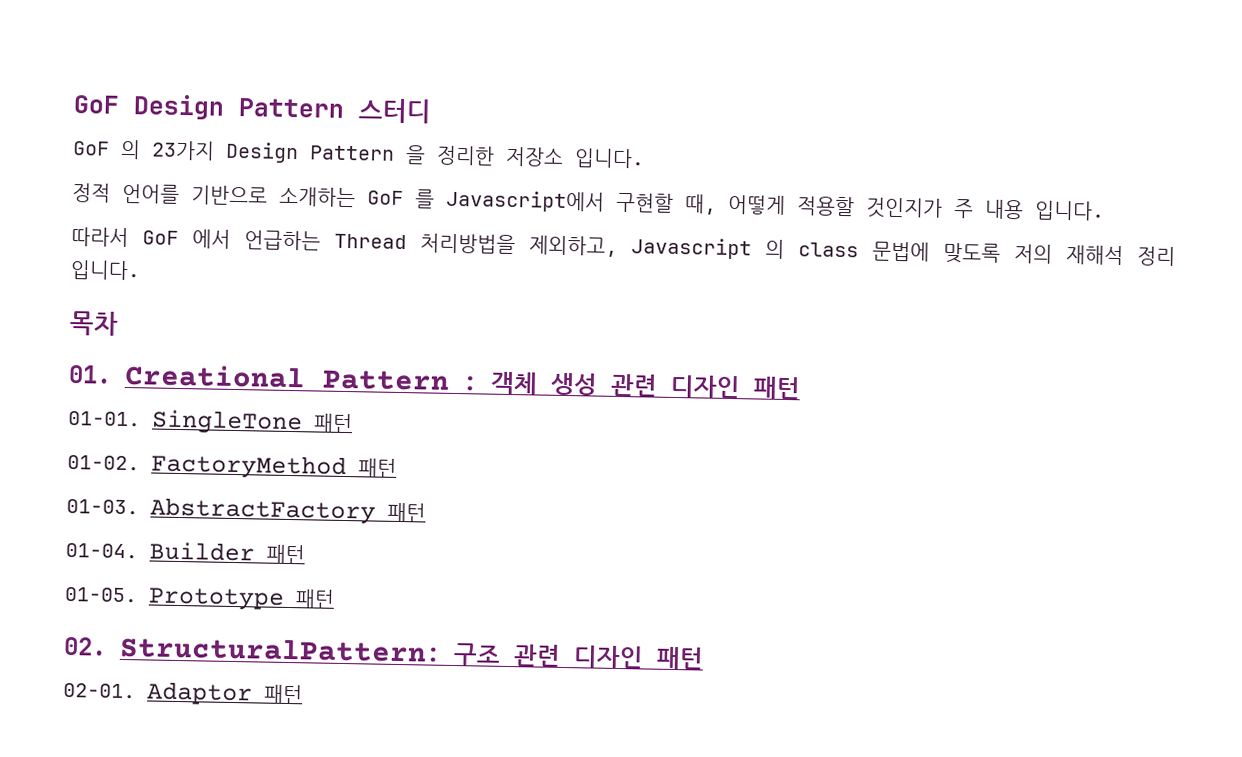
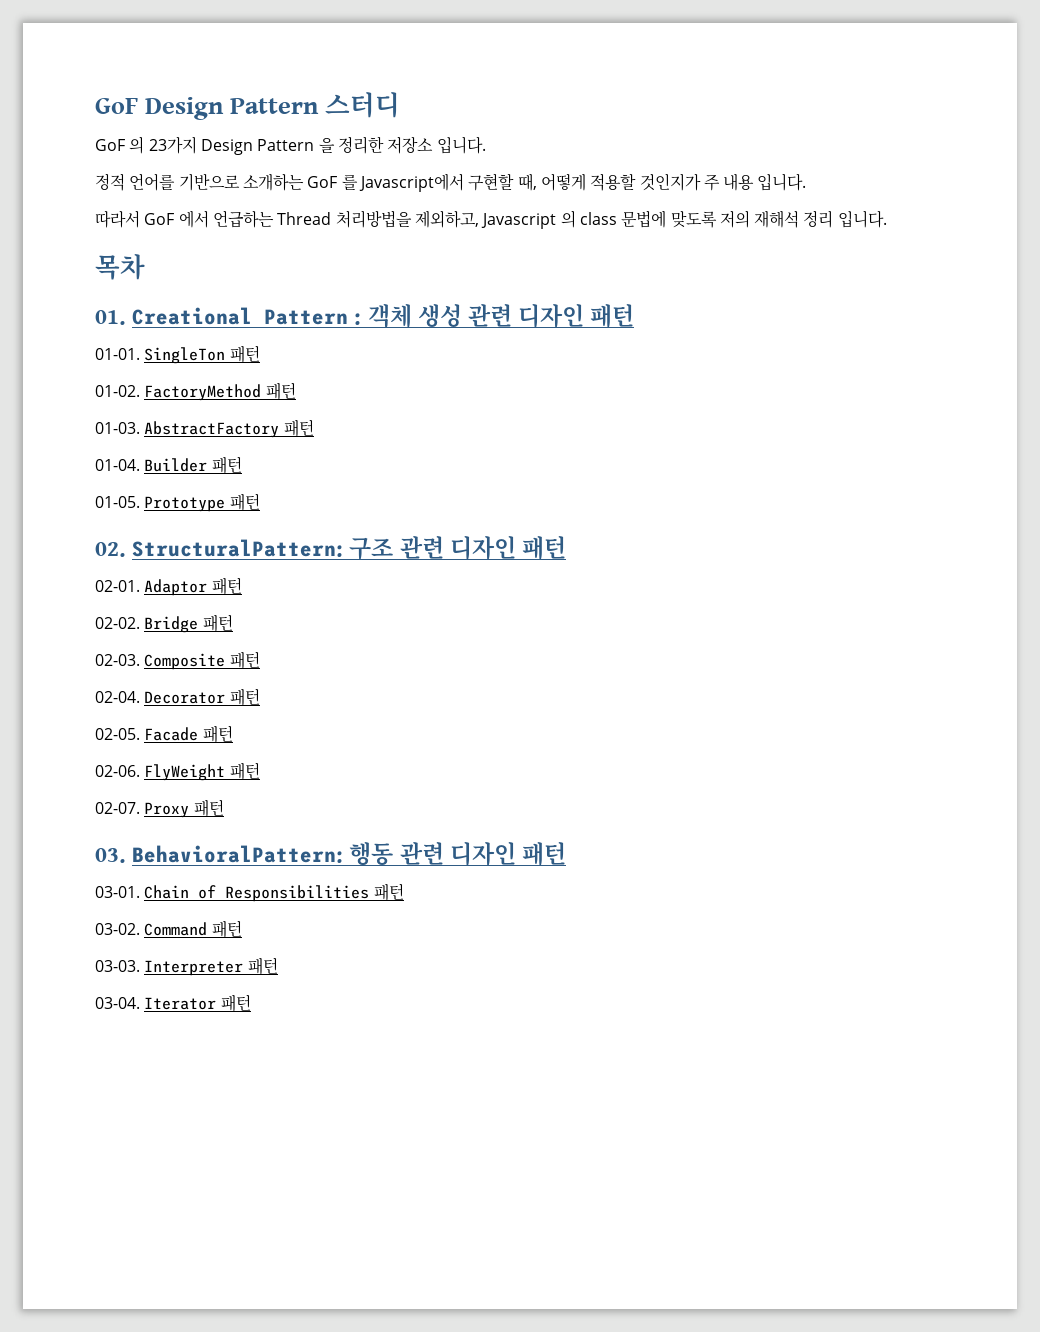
- SingleTone 패턴
+ SingleTon 패턴
+ 02-02. Bridge 패턴
+ 02-03. Composite 패턴
+ 02-04. Decorator 패턴
+ 02-05. Facade 패턴
+ 02-06. FlyWeight 패턴
+ 02-07. Proxy 패턴
+ 03. BehavioralPattern: 행동 관련 디자인 패턴
+ 03-01. Chain of Responsibilities 패턴
+ 03-02. Command 패턴
+ 03-03. Interpreter 패턴
+ 03-04. Iterator 패턴

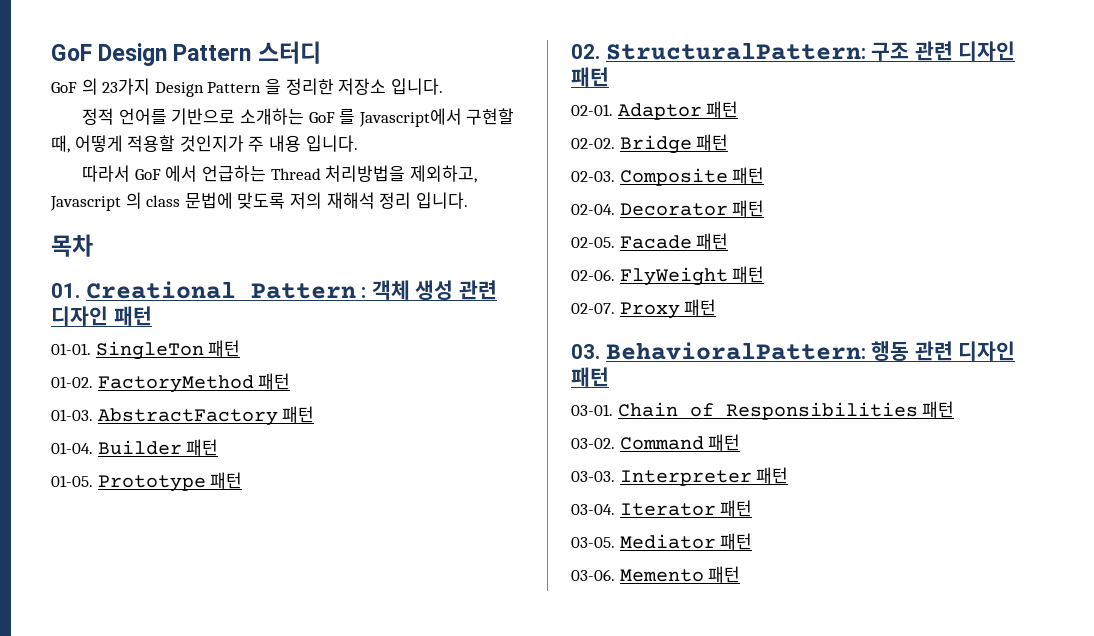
+ 03-05. Mediator 패턴
+ 03-06. Memento 패턴

